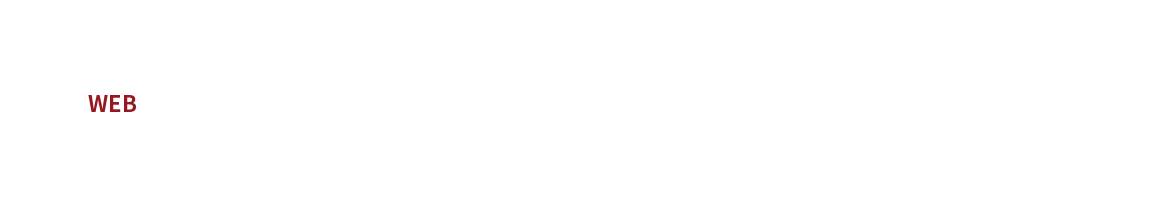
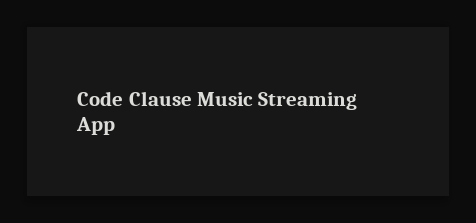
- WEB
+ Code Clause Music Streaming App

